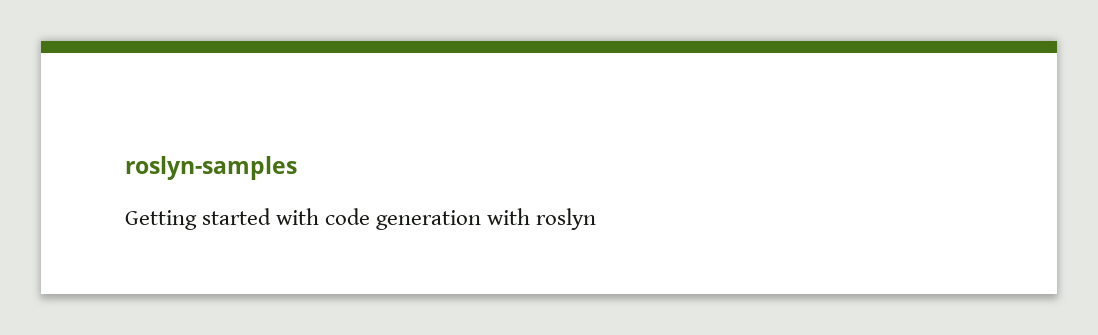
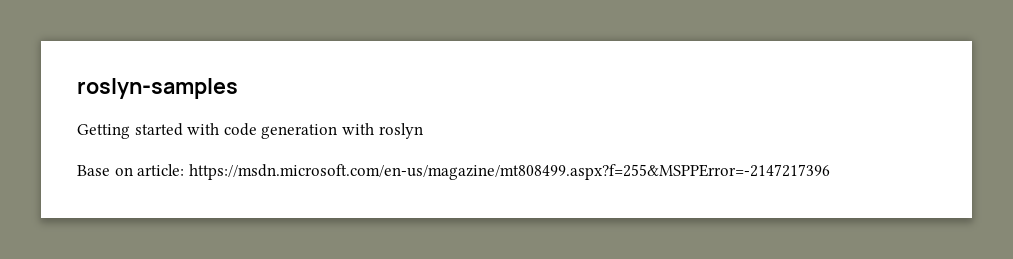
+ Base on article: https://msdn.microsoft.com/en-us/magazine/mt808499.aspx?f=255&MSPPError=-2147217396

